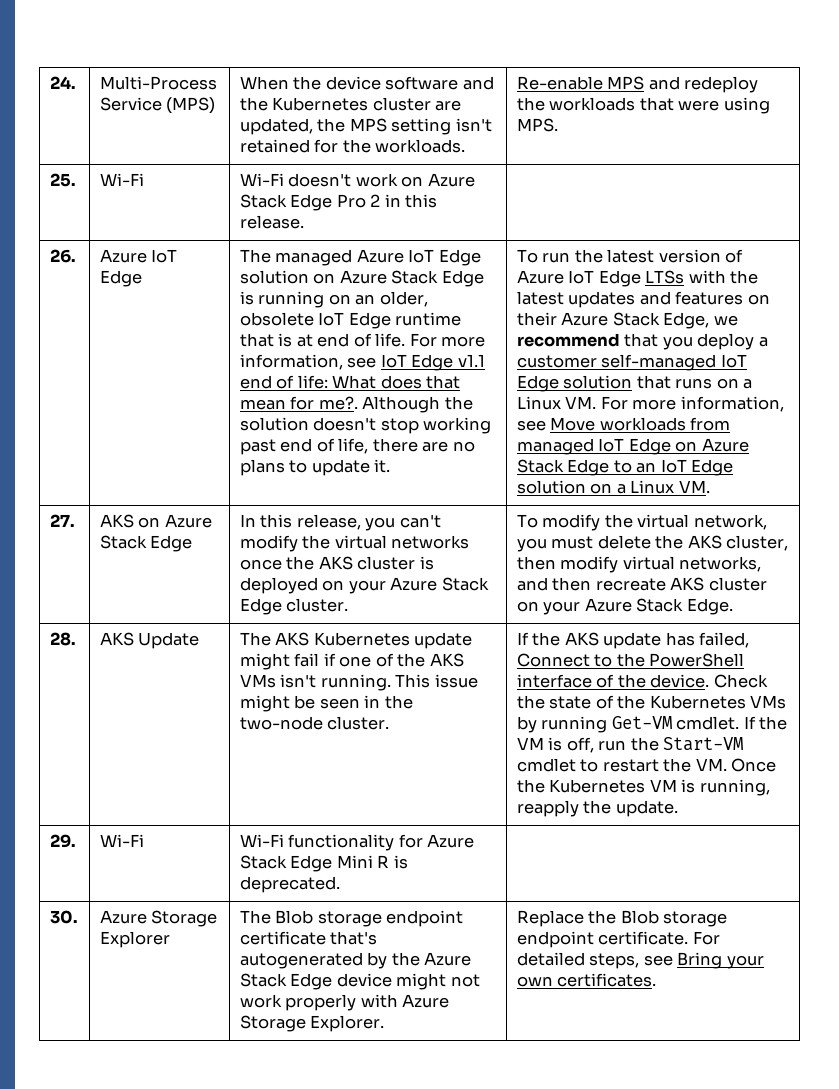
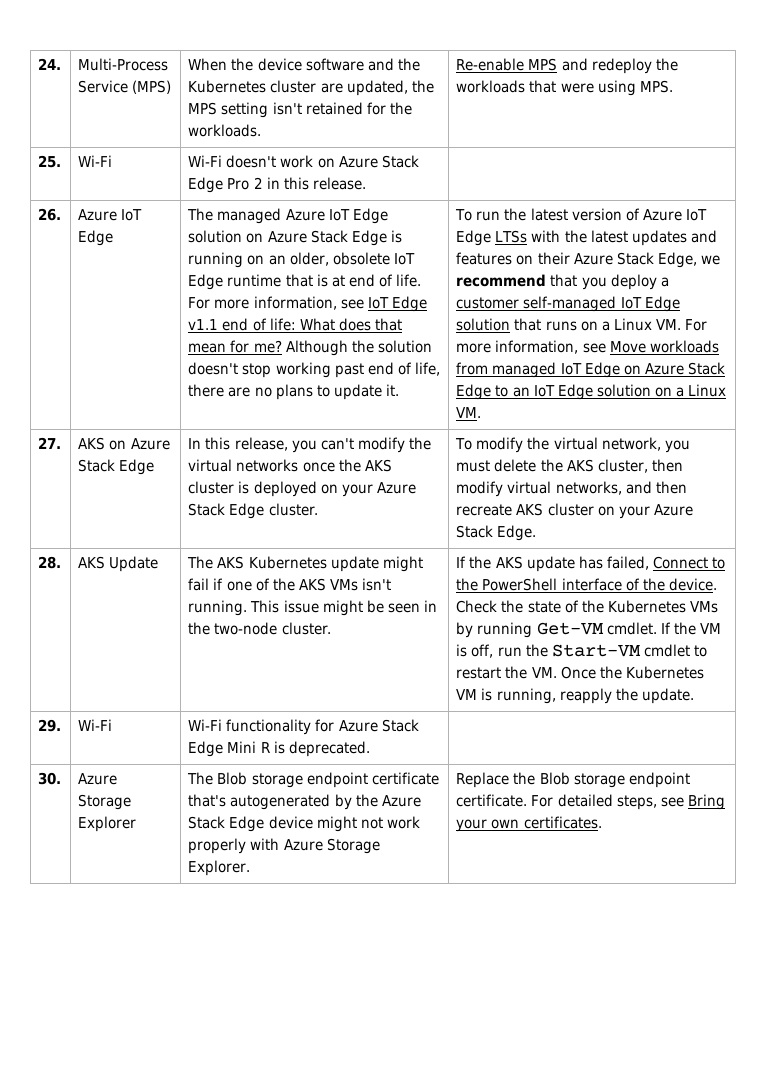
- For more information, see IoT Edge v1.1 end of life: What does that mean for me?.
+ For more information, see IoT Edge v1.1 end of life: What does that mean for me?

